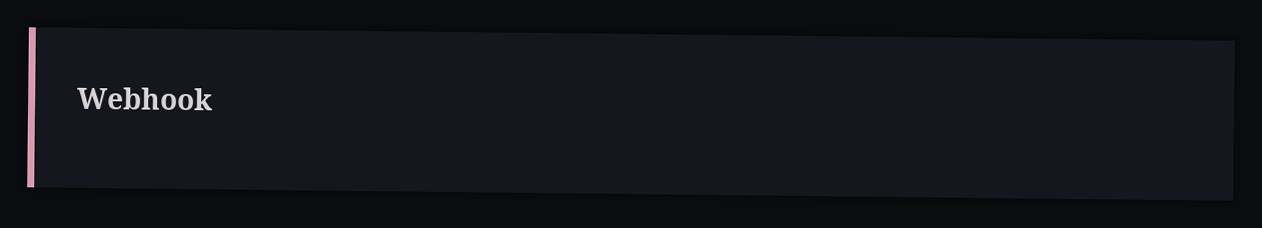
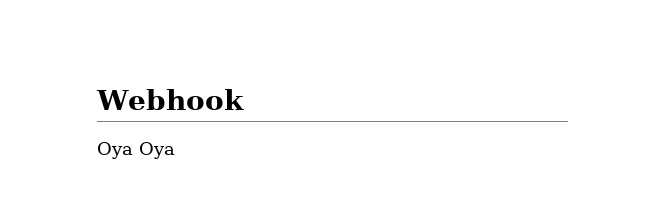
+ Oya Oya

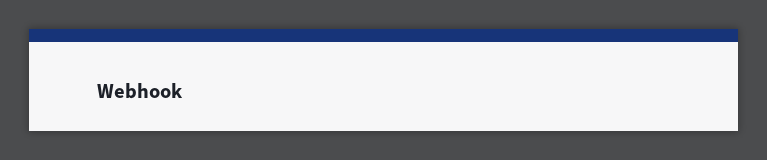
- Oya Oya

